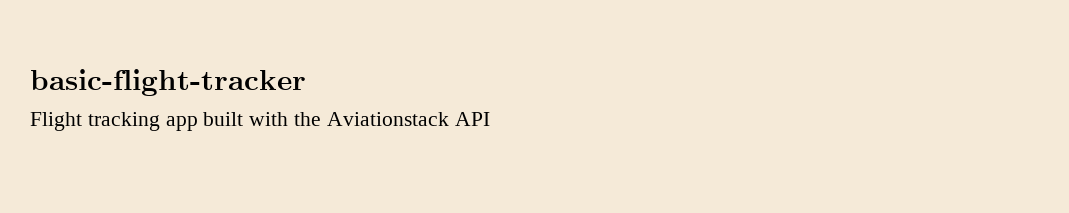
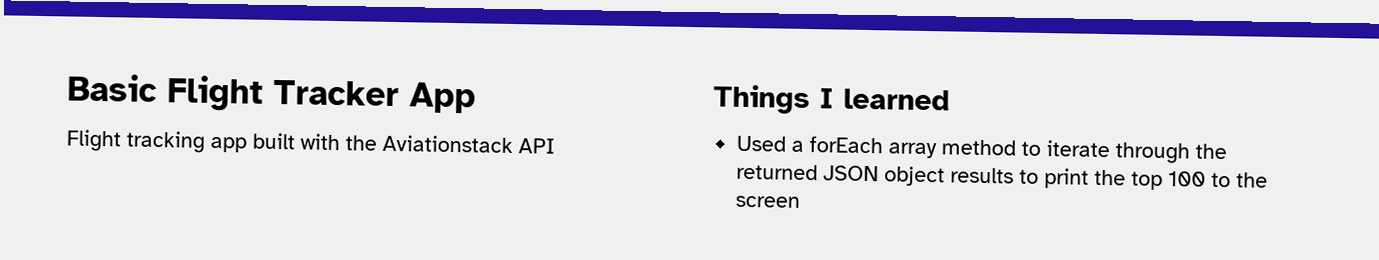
- basic-flight-tracker
+ Basic Flight Tracker App
+ Things I learned
+ Used a forEach array method to iterate through the returned JSON object results to print the top 100 to the screen

